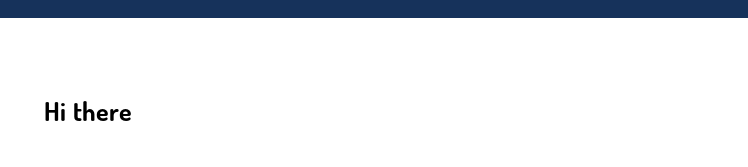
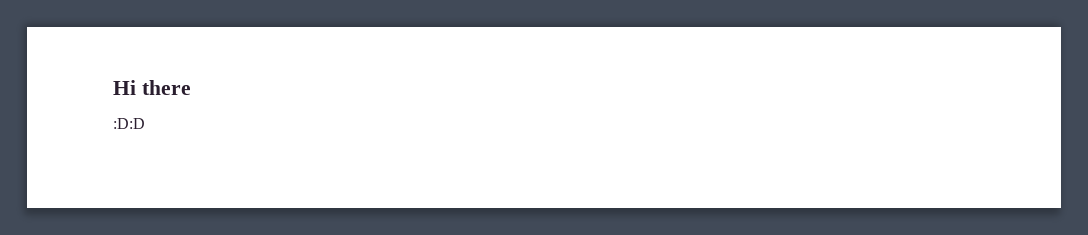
+ :D:D

